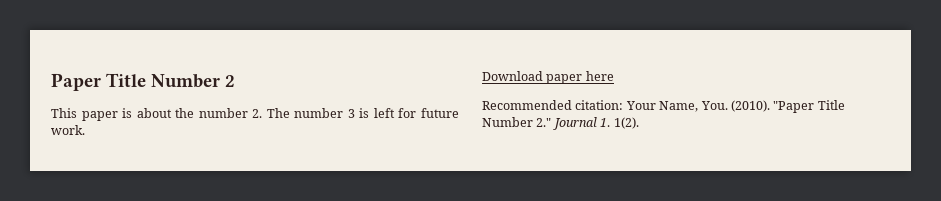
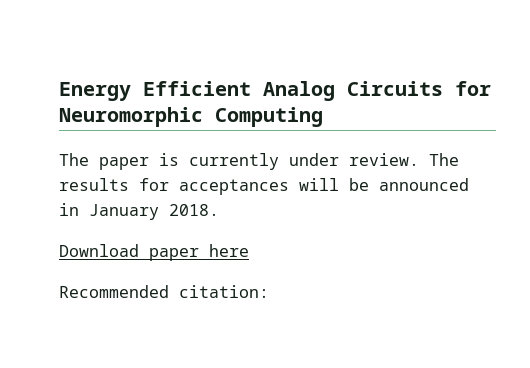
- Paper Title Number 2
- This paper is about the number 2. The number 3 is left for future work.
+ Energy Efficient Analog Circuits for Neuromorphic Computing
+ The paper is currently under review. The results for acceptances will be announced in January 2018.
- Recommended citation: Your Name, You. (2010). "Paper Title Number 2." Journal 1. 1(2).
+ Recommended citation:

